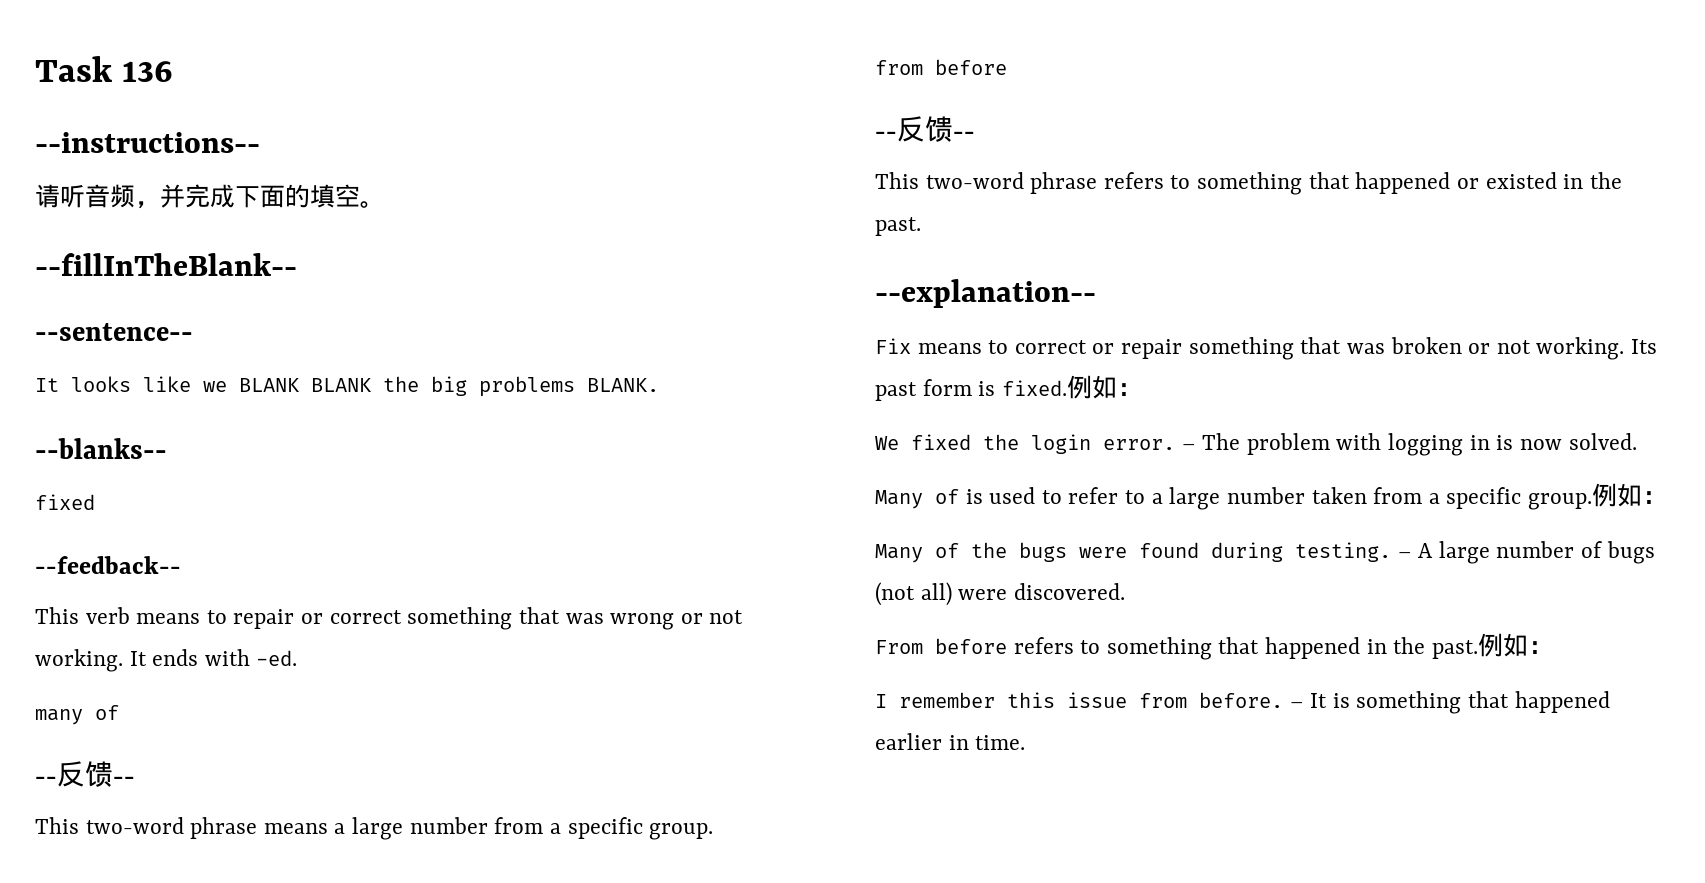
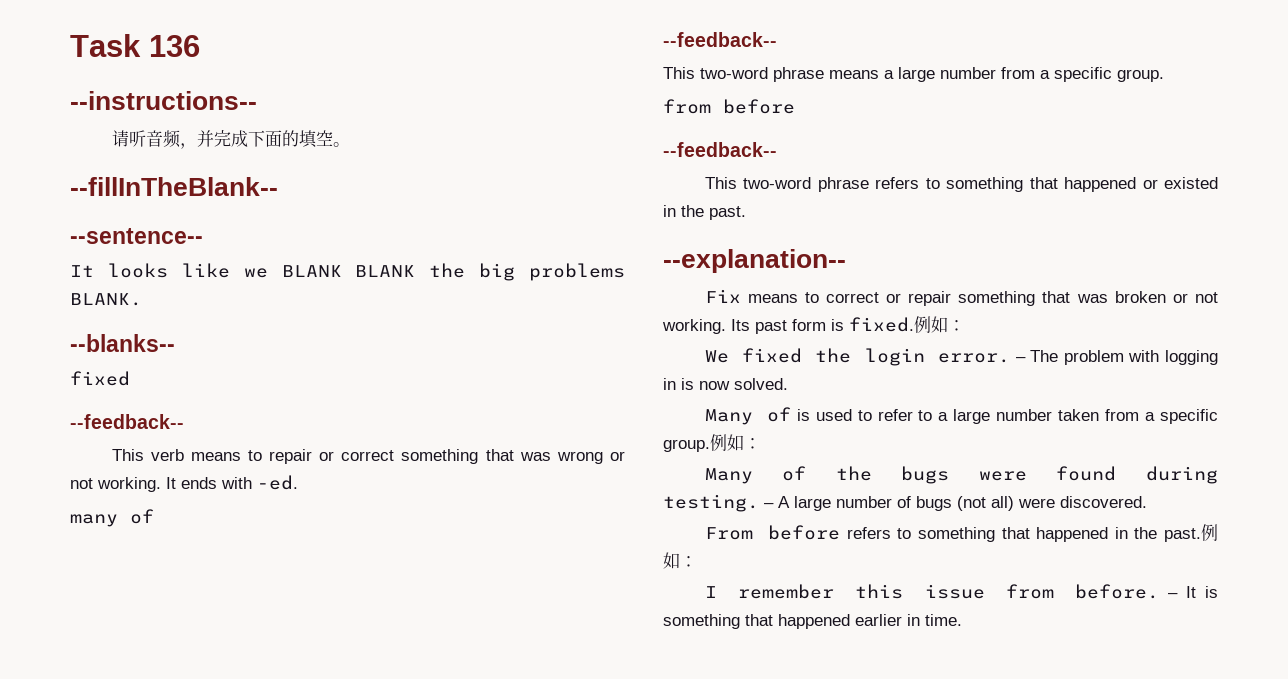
  many of
- --反馈--
+ --feedback--
  from before
- --反馈--
+ --feedback--

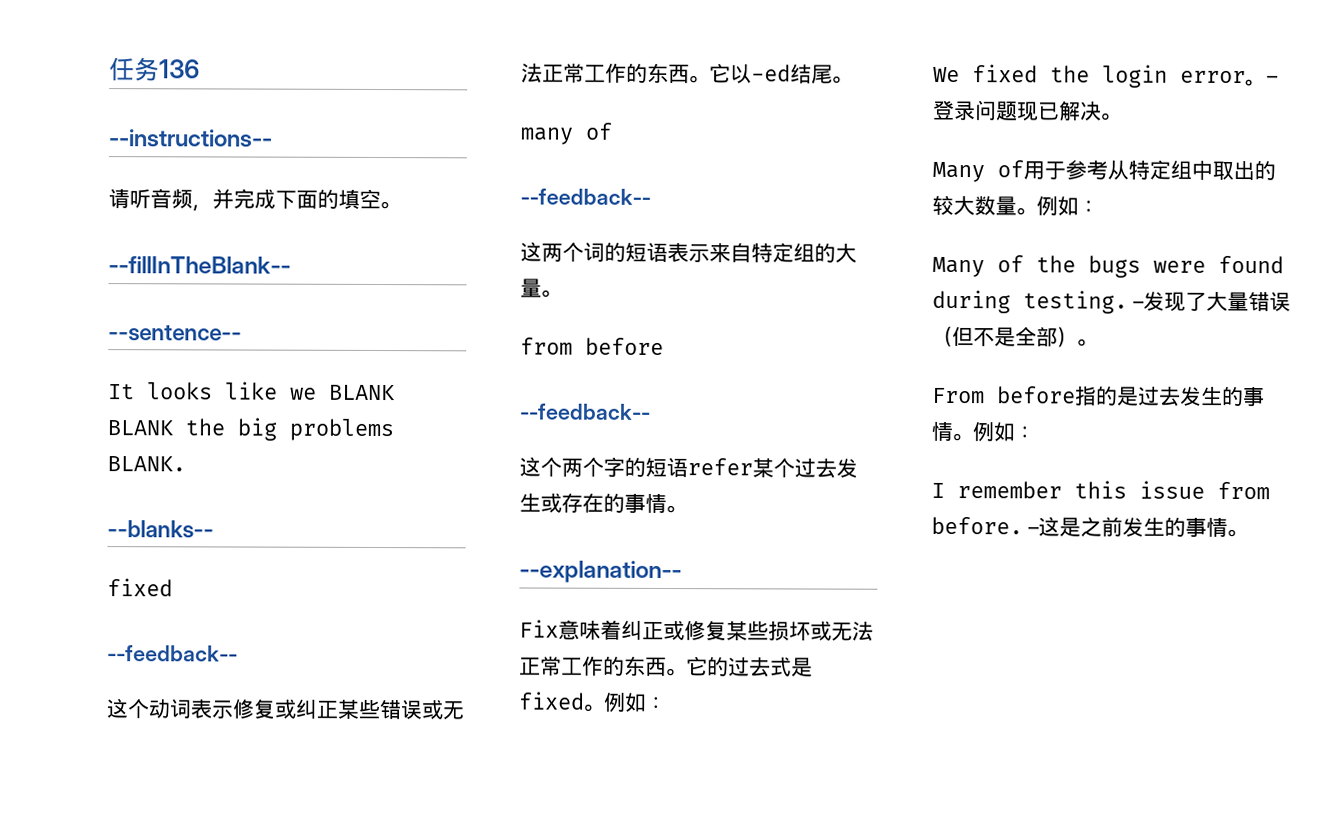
- Task 136
+ 任务136
- This verb means to repair or correct something that was wrong or not working. It ends with -ed.
+ 这个动词表示修复或纠正某些错误或无法正常工作的东西。它以-ed结尾。
  many of
  --feedback--
- This two-word phrase means a large number from a specific group.
+ 这两个词的短语表示来自特定组的大量。
  from before
  --feedback--
- This two-word phrase refers to something that happened or existed in the past.
+ 这个两个字的短语refer某个过去发生或存在的事情。
  --explanation--
- Fix means to correct or repair something that was broken or not working. Its past form is fixed.
+ Fix意味着纠正或修复某些损坏或无法正常工作的东西。它的过去式是fixed。
- We fixed the login error. – The problem with logging in is now solved.
- Many of is used to refer to a large number taken from a specific group.
+ We fixed the login error。–登录问题现已解决。
+ Many of用于参考从特定组中取出的较大数量。
- – A large number of bugs (not all) were discovered.
- From before refers to something that happened in the past.
+ –发现了大量错误（但不是全部）。
+ From before指的是过去发生的事情。
- – It is something that happened earlier in time.
+ –这是之前发生的事情。

